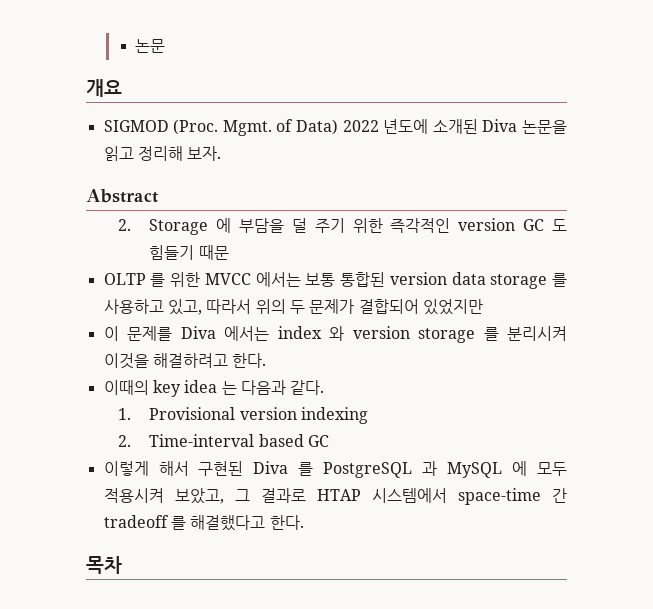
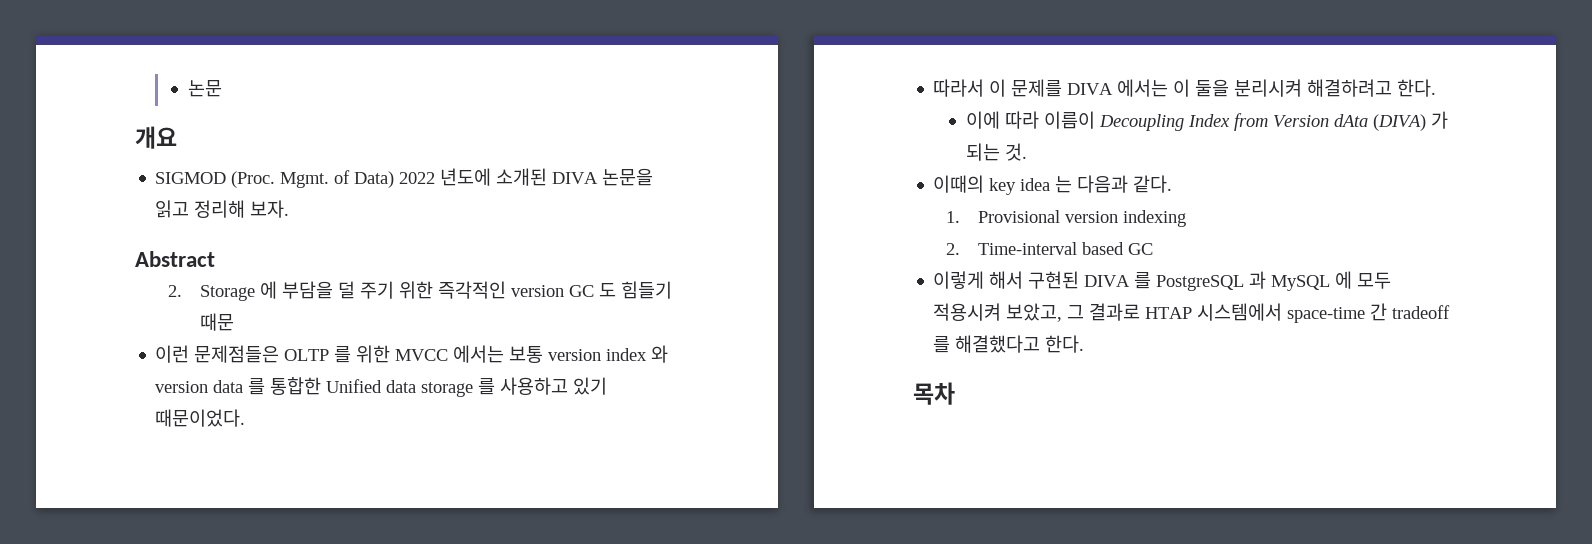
- Mgmt. of Data) 2022 년도에 소개된 Diva 논문을 읽고 정리해 보자.
+ Mgmt. of Data) 2022 년도에 소개된 DIVA 논문을 읽고 정리해 보자.
- OLTP 를 위한 MVCC 에서는 보통 통합된 version data storage 를 사용하고 있고, 따라서 위의 두 문제가 결합되어 있었지만
- 이 문제를 Diva 에서는 index 와 version storage 를 분리시켜 이것을 해결하려고 한다.
+ 이런 문제점들은 OLTP 를 위한 MVCC 에서는 보통 version index 와 version data 를 통합한 Unified data storage 를 사용하고 있기 때문이었다.
+ 따라서 이 문제를 DIVA 에서는 이 둘을 분리시켜 해결하려고 한다.
+ 이에 따라 이름이 Decoupling Index from Version dAta (DIVA) 가 되는 것.
- 이렇게 해서 구현된 Diva 를 PostgreSQL 과 MySQL 에 모두 적용시켜 보았고, 그 결과로 HTAP 시스템에서 space-time 간 tradeoff 를 해결했다고 한다.
+ 이렇게 해서 구현된 DIVA 를 PostgreSQL 과 MySQL 에 모두 적용시켜 보았고, 그 결과로 HTAP 시스템에서 space-time 간 tradeoff 를 해결했다고 한다.

